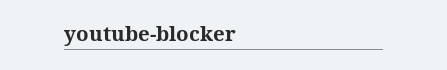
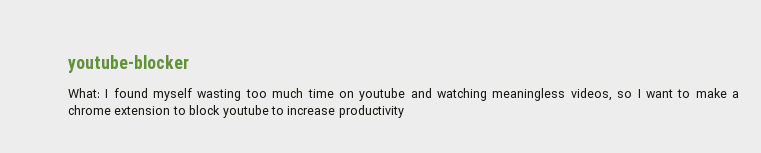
+ What: I found myself wasting too much time on youtube and watching meaningless videos, so I want to make a chrome extension to block youtube to increase productivity

